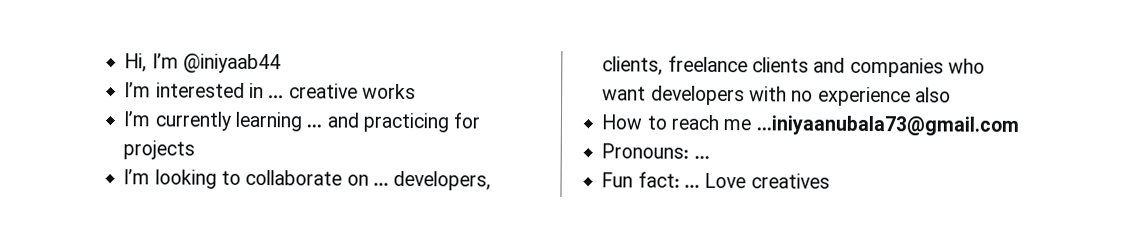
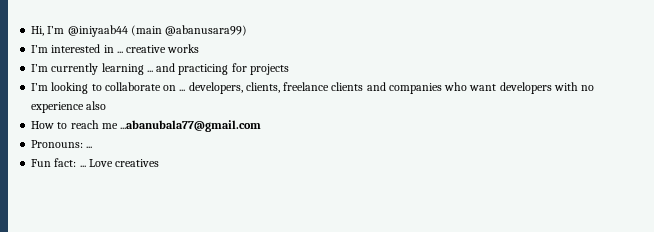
- Hi, I’m @iniyaab44
+ Hi, I’m @iniyaab44 (main @abanusara99)
- How to reach me ...iniyaanubala73@gmail.com
+ How to reach me ...abanubala77@gmail.com

